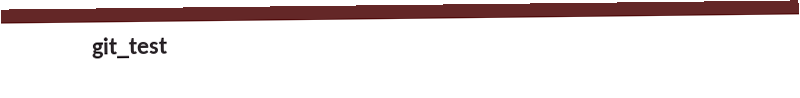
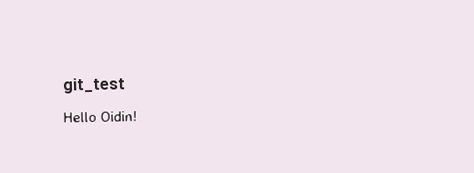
+ Hello Oidin!

